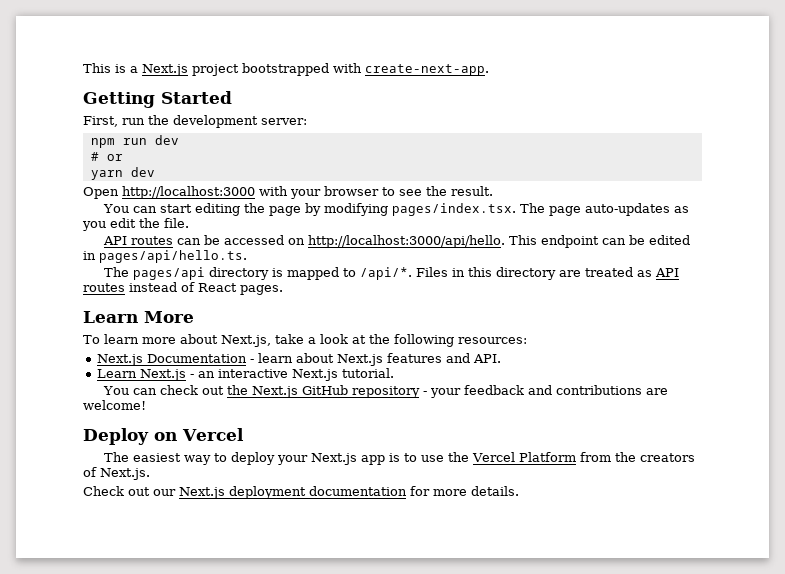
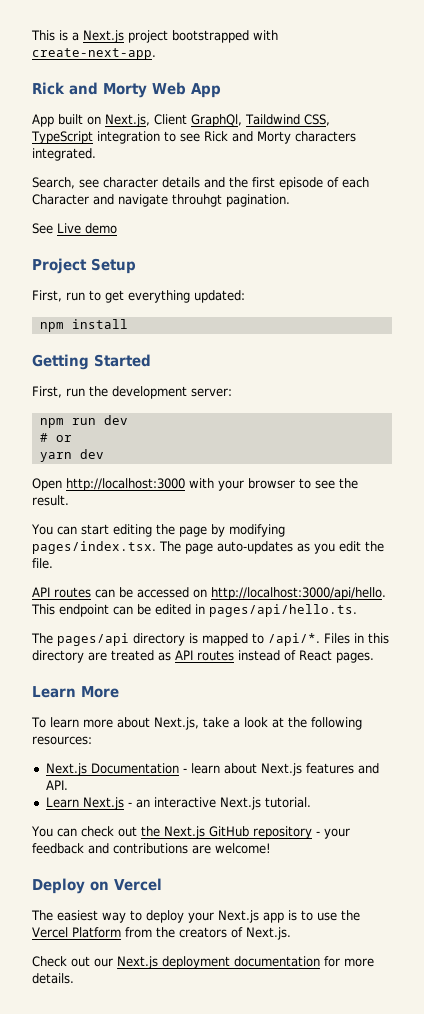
+ Rick and Morty Web App
+ App built on Next.js, Client GraphQl, Taildwind CSS, TypeScript integration to see Rick and Morty characters integrated.
+ Search, see character details and the first episode of each Character and navigate throuhgt pagination.
+ See Live demo
+ Project Setup
+ First, run to get everything updated:
+ npm install

